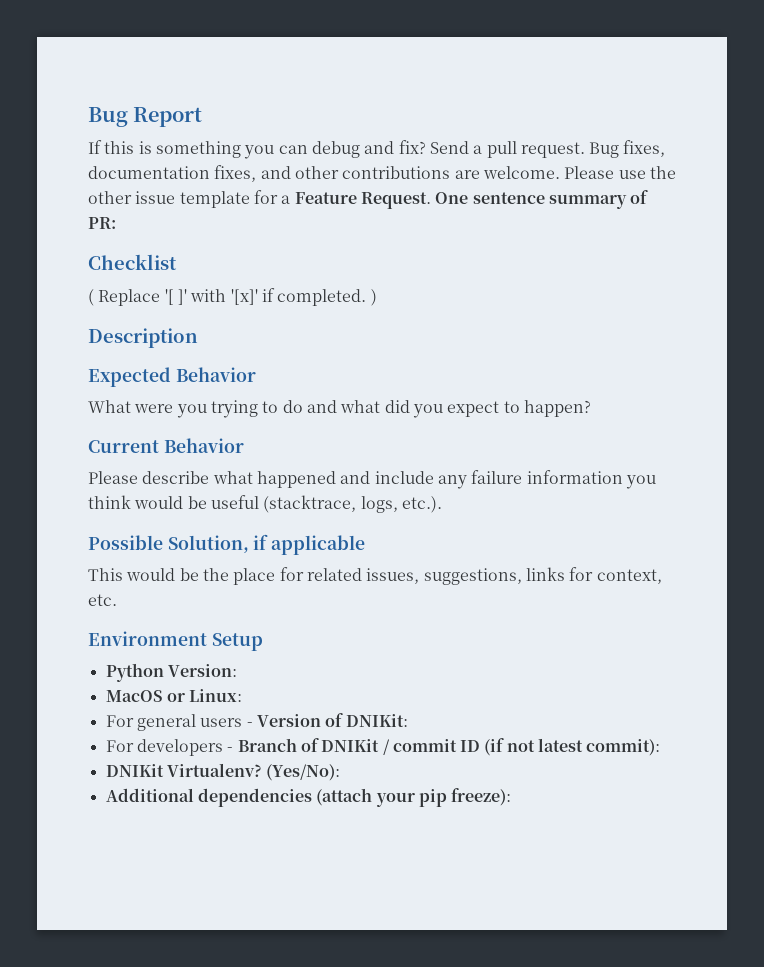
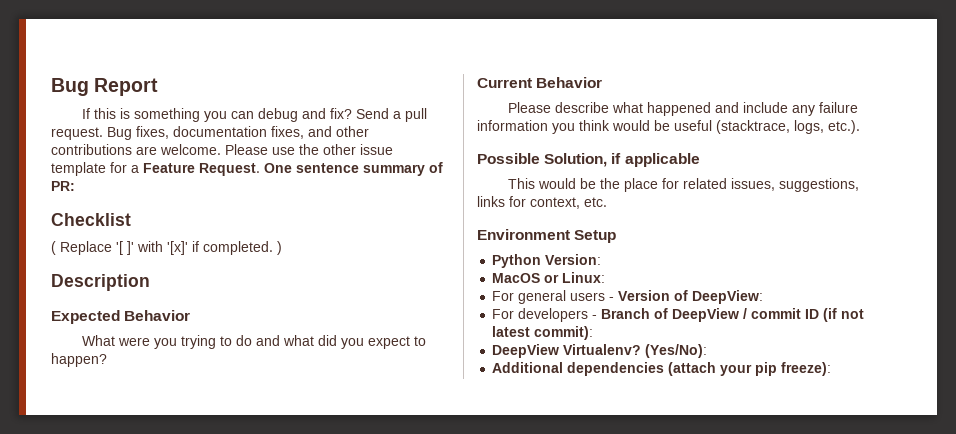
- For general users - Version of DNIKit:
+ For general users - Version of DeepView:
- For developers - Branch of DNIKit / commit ID (if not latest commit):
+ For developers - Branch of DeepView / commit ID (if not latest commit):
- DNIKit Virtualenv?
+ DeepView Virtualenv?

